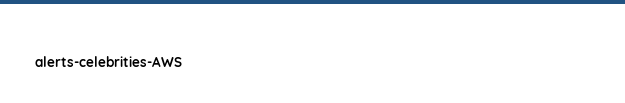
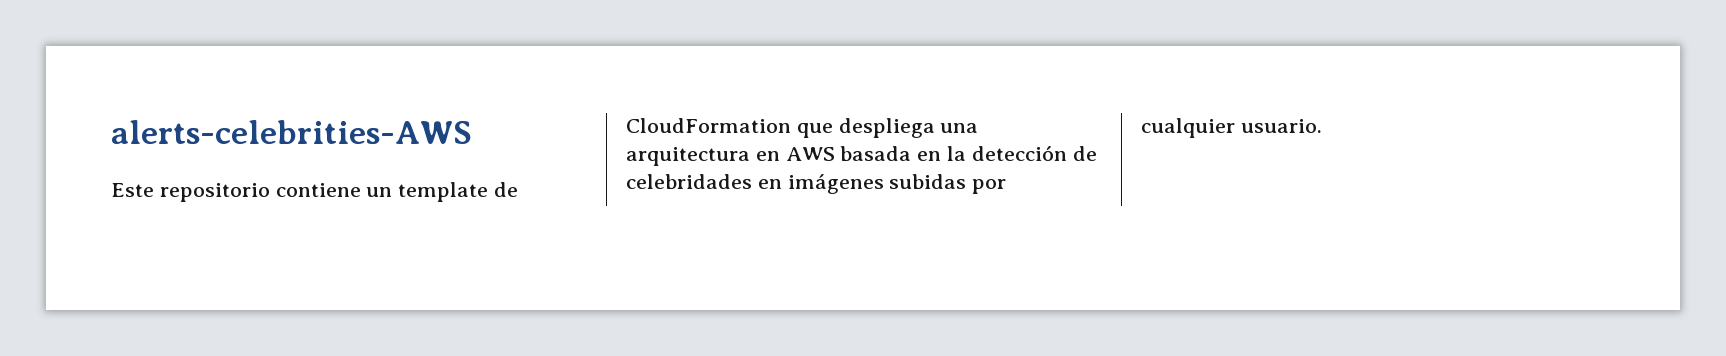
+ Este repositorio contiene un template de CloudFormation que despliega una arquitectura en AWS basada en la detección de celebridades en imágenes subidas por cualquier usuario.

